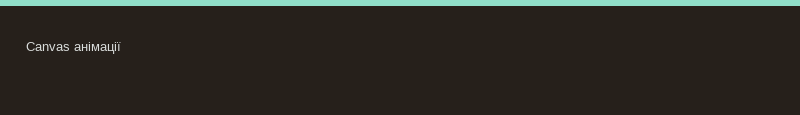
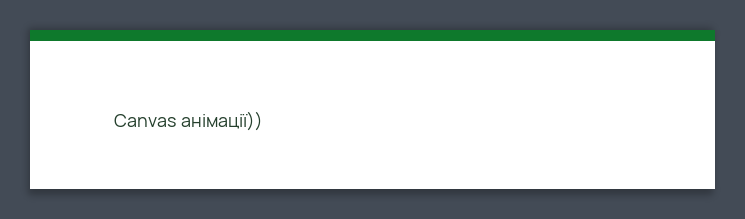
- Canvas анімації
+ Canvas анімації))

